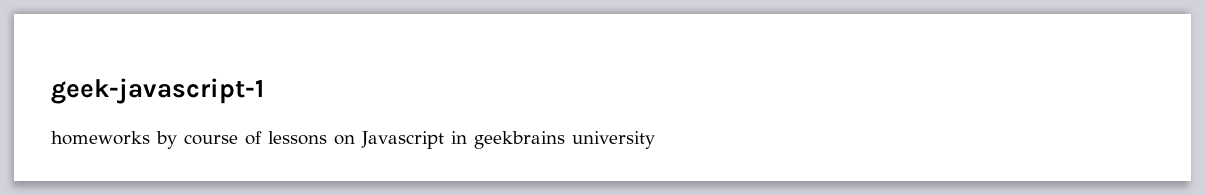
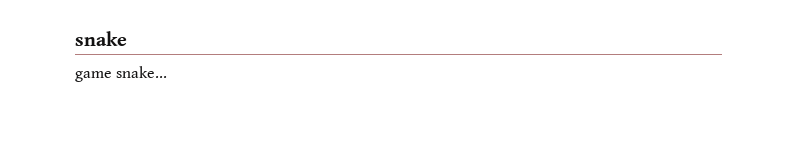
- geek-javascript-1
- homeworks by course of lessons on Javascript in geekbrains university
+ snake
+ game snake...

